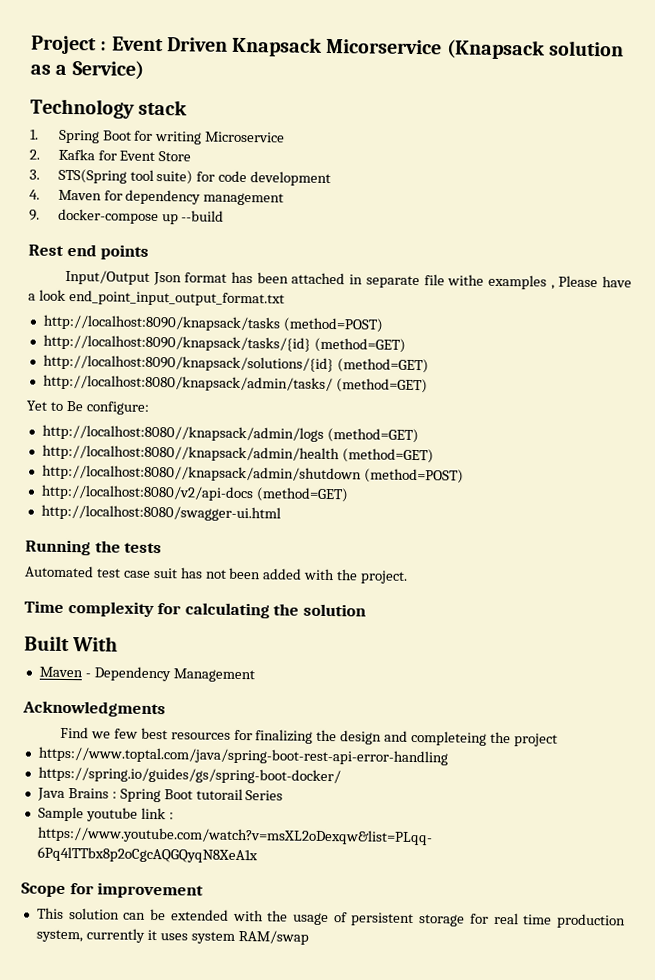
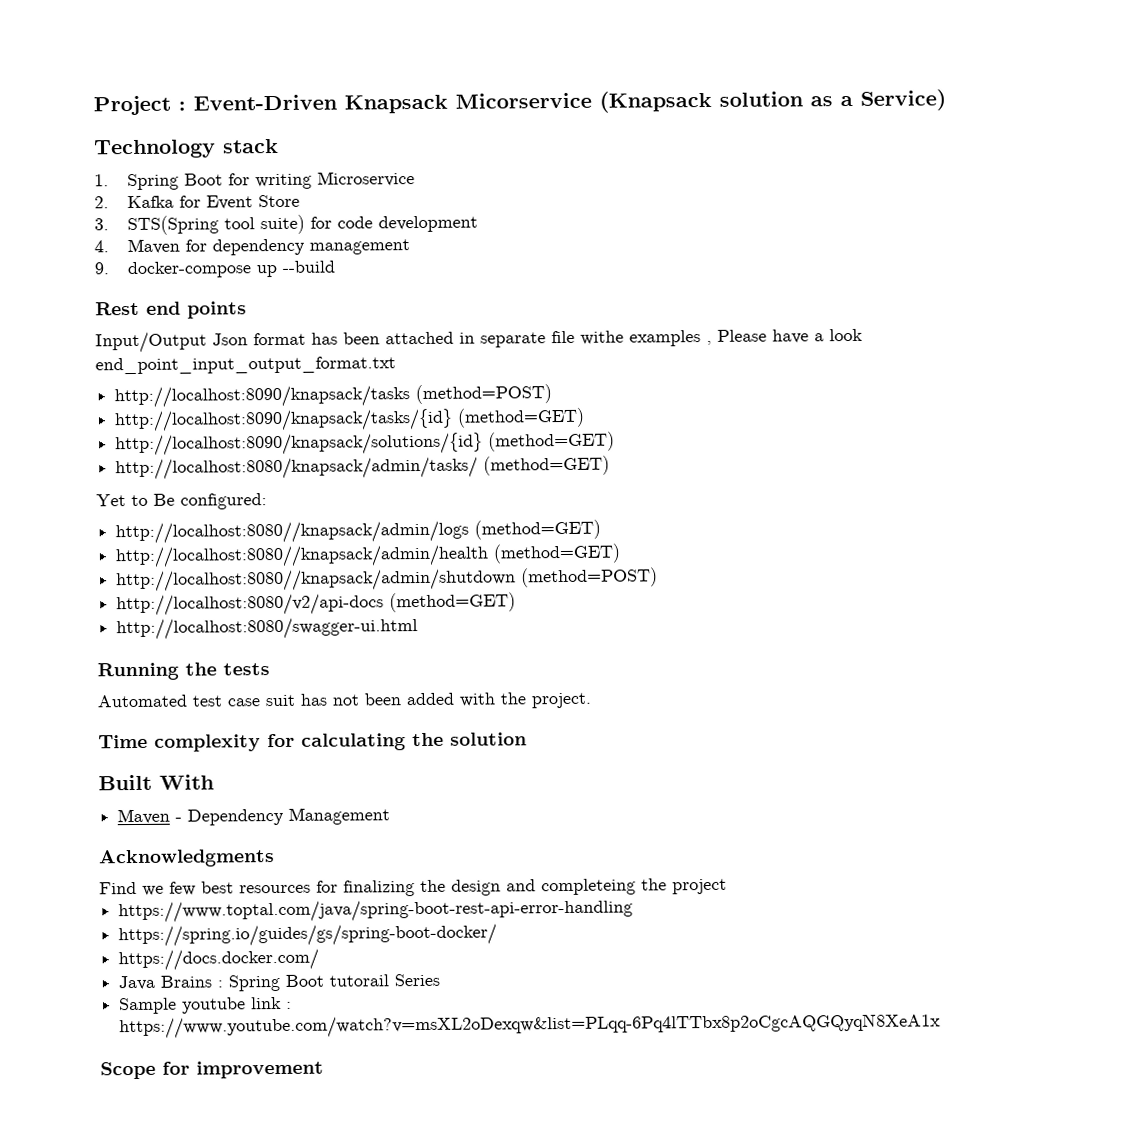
- Project : Event Driven Knapsack Micorservice (Knapsack solution as a Service)
+ Project : Event-Driven Knapsack Micorservice (Knapsack solution as a Service)
- Yet to Be configure:
+ Yet to Be configured:
+ https://docs.docker.com/
- This solution can be extended with the usage of persistent storage for real time production system, currently it uses system RAM/swap

